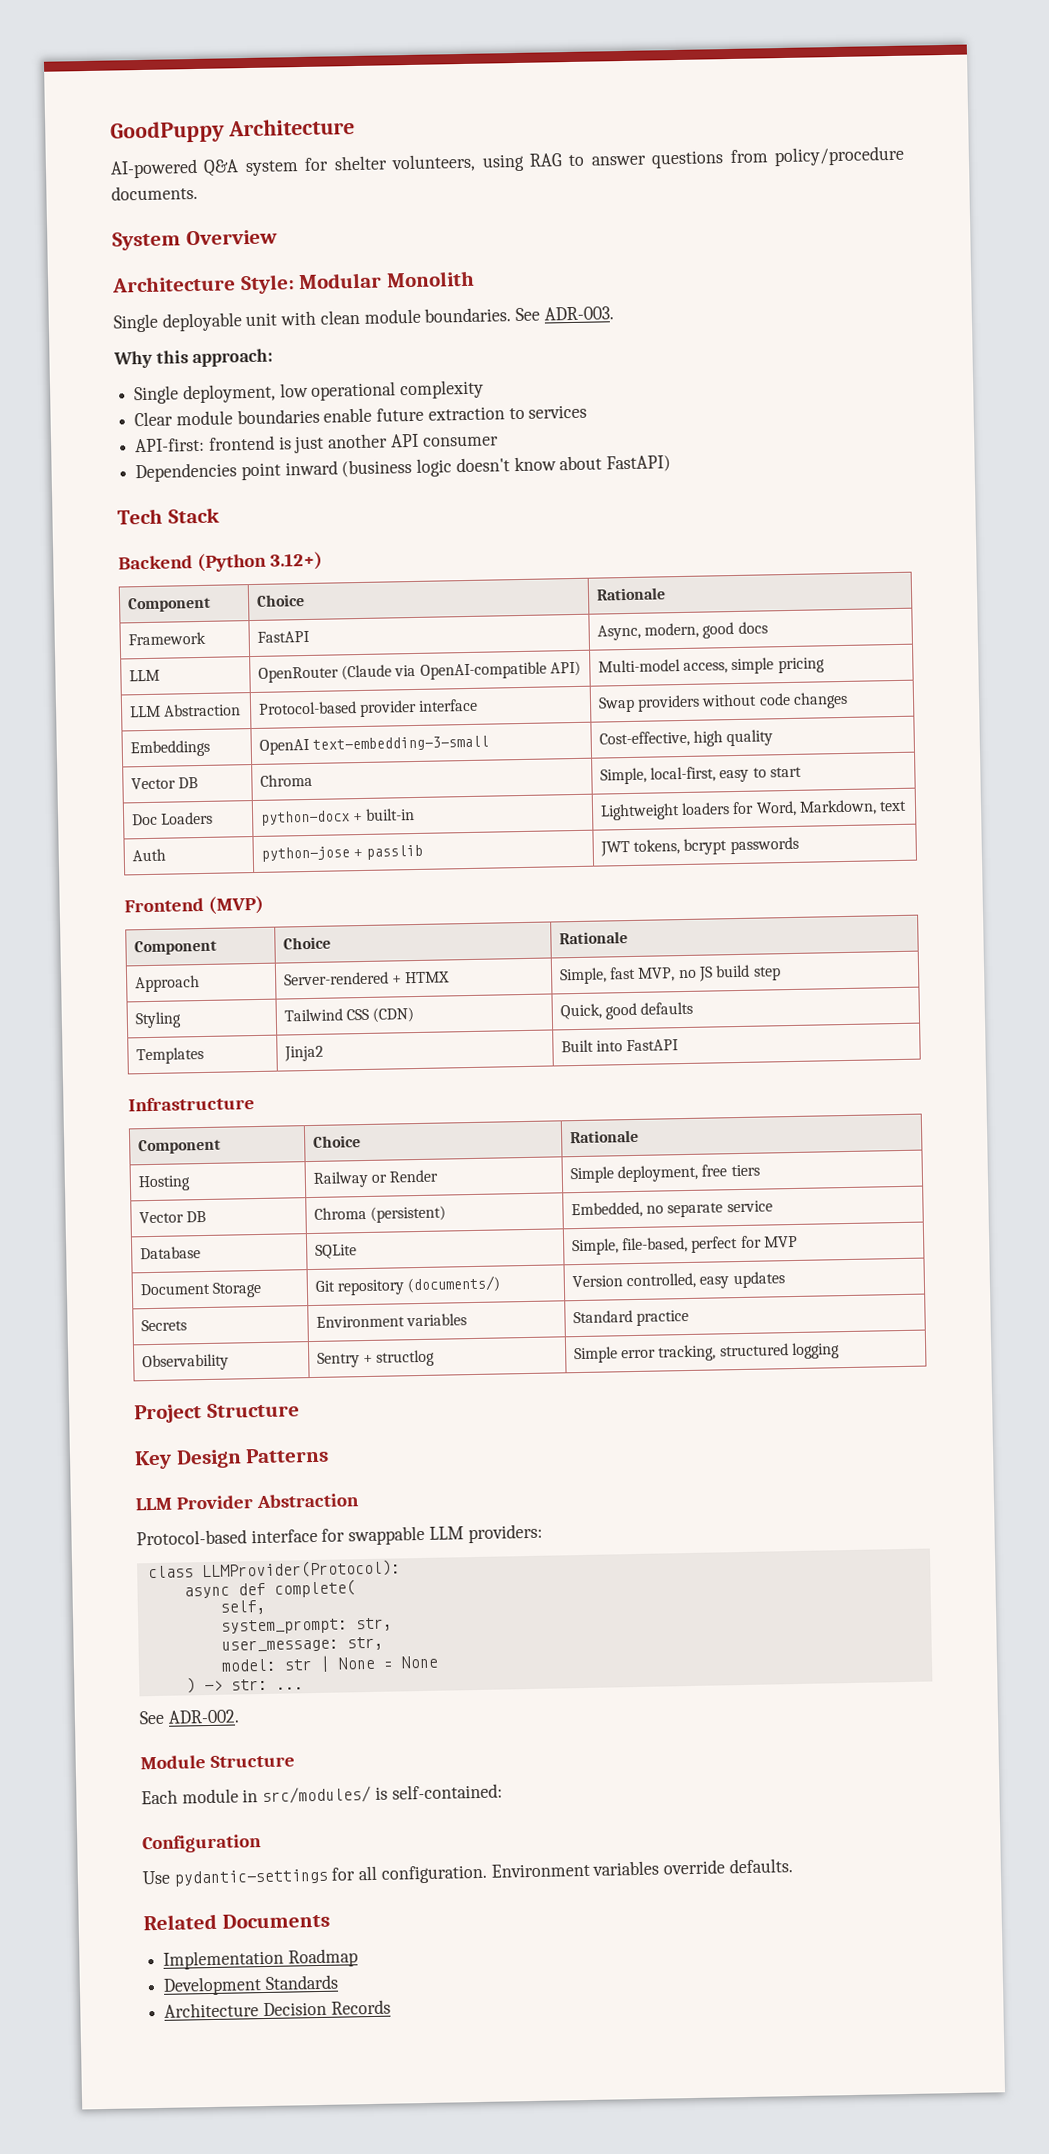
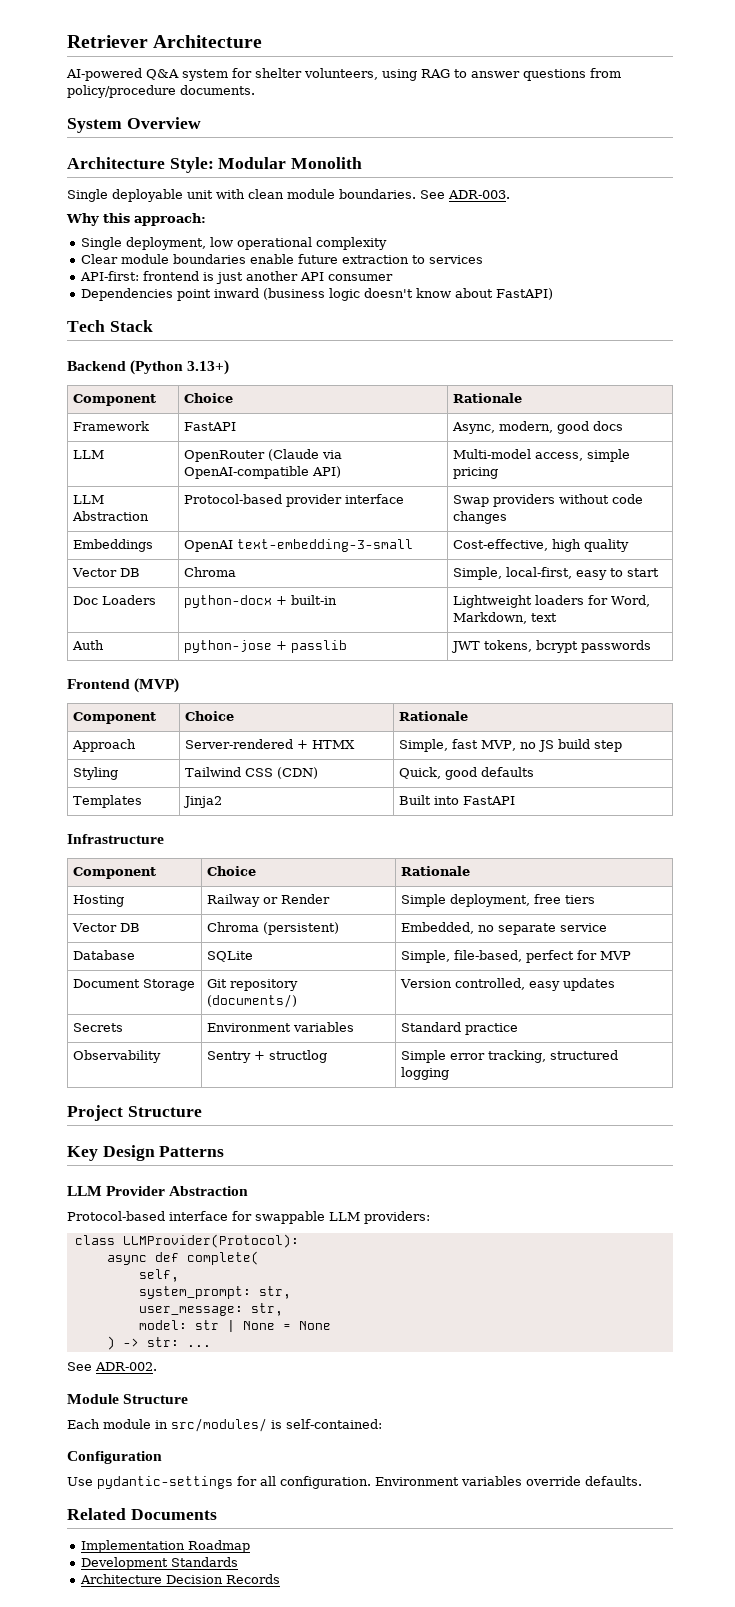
- GoodPuppy Architecture
+ Retriever Architecture
- Backend (Python 3.12+)
+ Backend (Python 3.13+)

